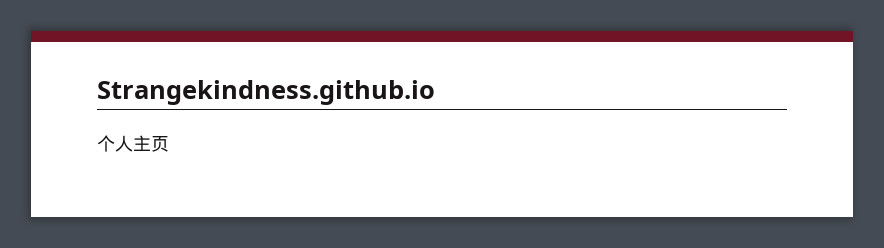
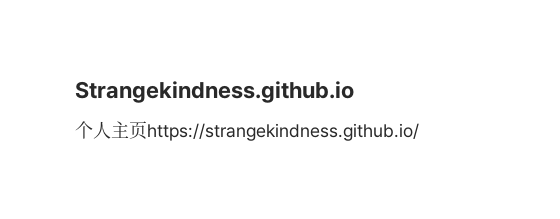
- 个人主页
+ 个人主页https://strangekindness.github.io/

